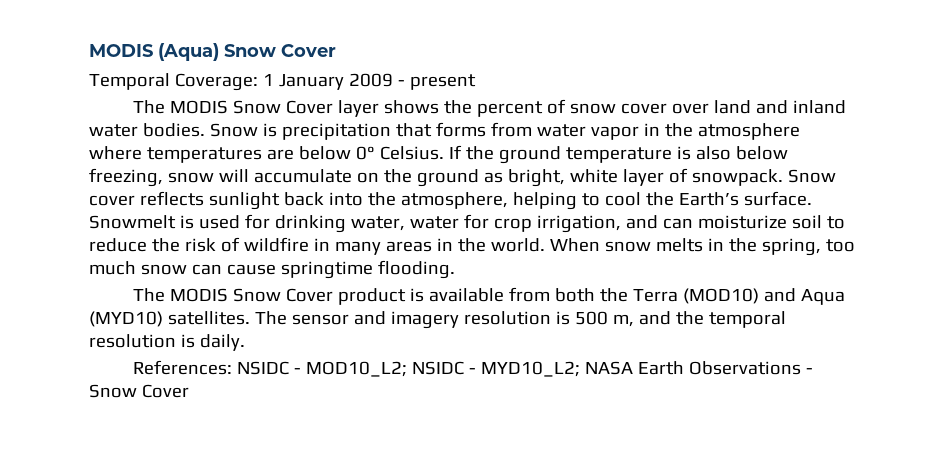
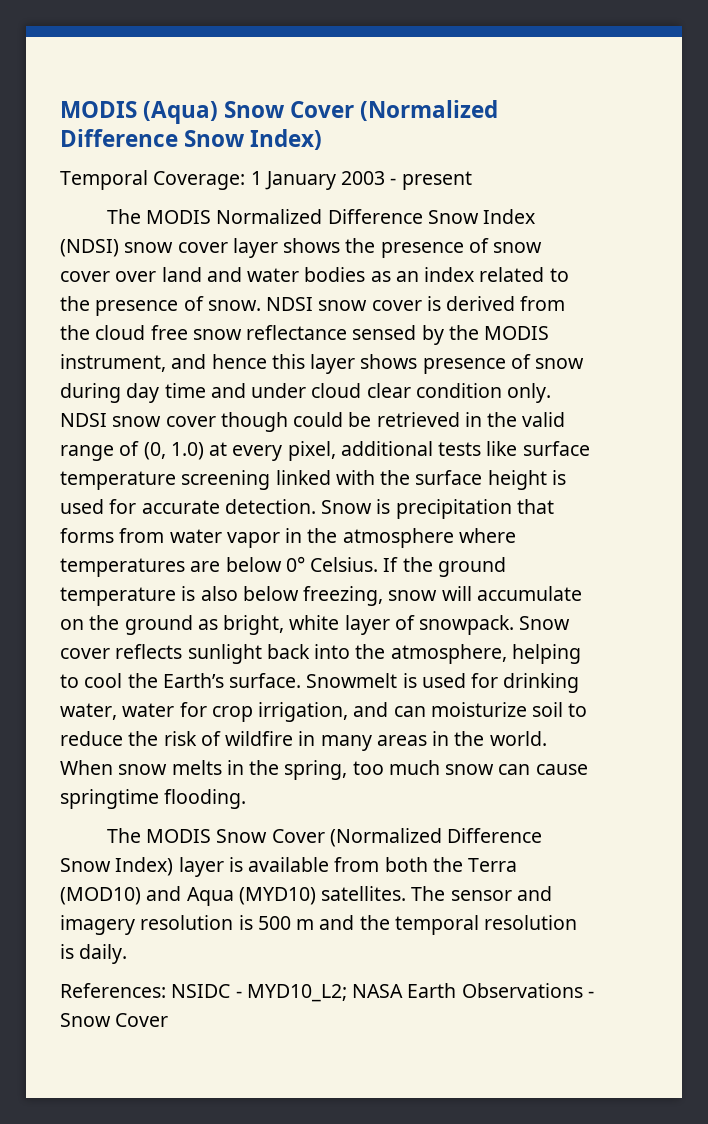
- MODIS (Aqua) Snow Cover
+ MODIS (Aqua) Snow Cover (Normalized Difference Snow Index)
- Temporal Coverage: 1 January 2009 - present
+ Temporal Coverage: 1 January 2003 - present
- The MODIS Snow Cover layer shows the percent of snow cover over land and inland water bodies.
+ The MODIS Normalized Difference Snow Index (NDSI) snow cover layer shows the presence of snow cover over land and water bodies as an index related to the presence of snow. NDSI snow cover is derived from the cloud free snow reflectance sensed by the MODIS instrument, and hence this layer shows presence of snow during day time and under cloud clear condition only. NDSI snow cover though could be retrieved in the valid range of (0, 1.0) at every pixel, additional tests like surface temperature screening linked with the surface height is used for accurate detection.
- The MODIS Snow Cover product is available from both the Terra (MOD10) and Aqua (MYD10) satellites.
+ The MODIS Snow Cover (Normalized Difference Snow Index) layer is available from both the Terra (MOD10) and Aqua (MYD10) satellites.
- The sensor and imagery resolution is 500 m, and the temporal resolution is daily.
+ The sensor and imagery resolution is 500 m and the temporal resolution is daily.
- References: NSIDC - MOD10_L2; NSIDC - MYD10_L2; NASA Earth Observations - Snow Cover
+ References: NSIDC - MYD10_L2; NASA Earth Observations - Snow Cover

